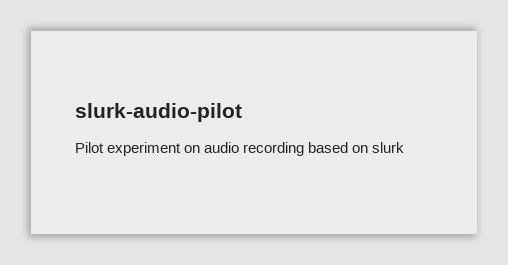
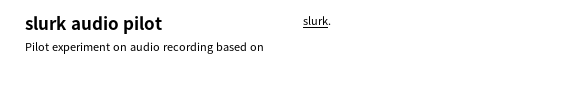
- slurk-audio-pilot
+ slurk audio pilot
- Pilot experiment on audio recording based on slurk
+ Pilot experiment on audio recording based on slurk.

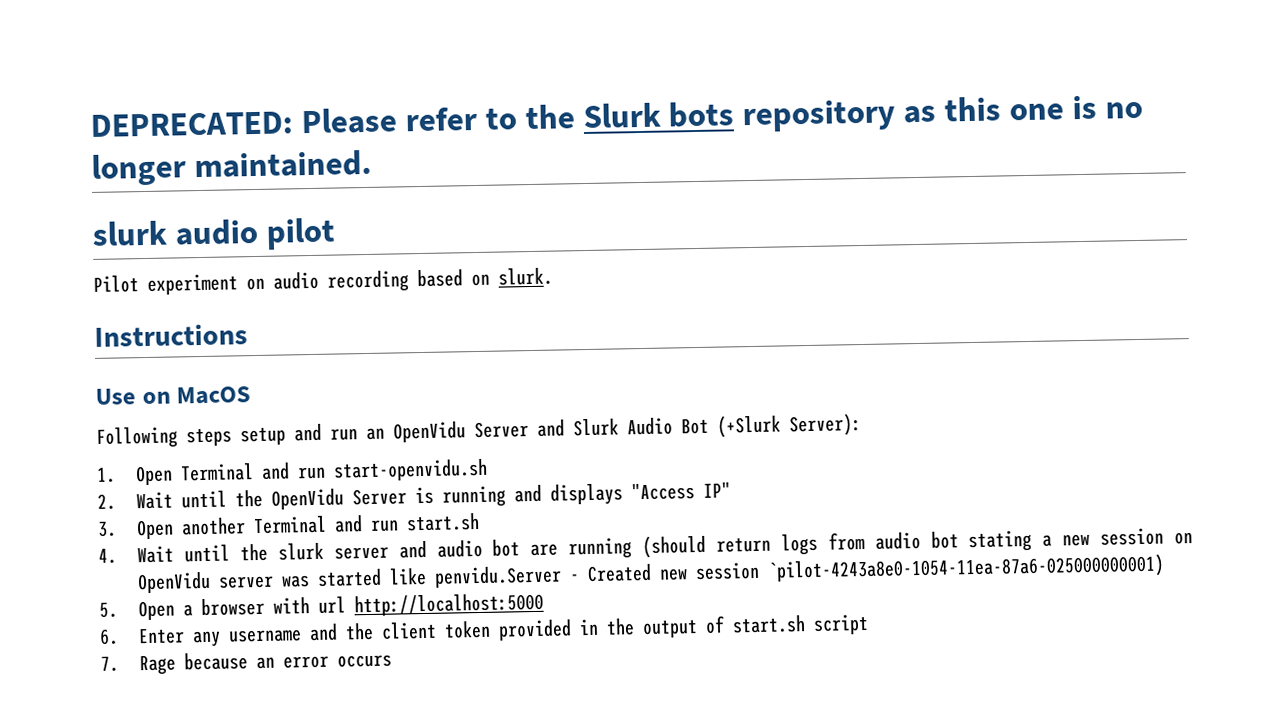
+ DEPRECATED: Please refer to the Slurk bots repository as this one is no longer maintained.
+ Instructions
+ Use on MacOS
+ Following steps setup and run an OpenVidu Server and Slurk Audio Bot (+Slurk Server):
+ 1. Open Terminal and run start-openvidu.sh
+ 2. Wait until the OpenVidu Server is running and displays "Access IP"
+ 3. Open another Terminal and run start.sh
+ 4. Wait until the slurk server and audio bot are running (should return logs from audio bot stating a new session on OpenVidu server was started like penvidu.Server - Created new session `pilot-4243a8e0-1054-11ea-87a6-025000000001)
+ 5. Open a browser with url http://localhost:5000
+ 6. Enter any username and the client token provided in the output of start.sh script
+ 7. Rage because an error occurs

